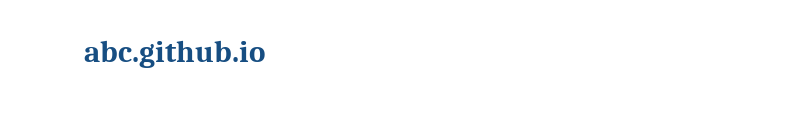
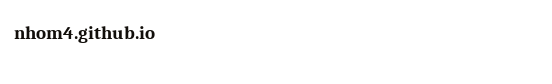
- abc.github.io
+ nhom4.github.io

